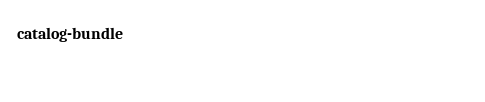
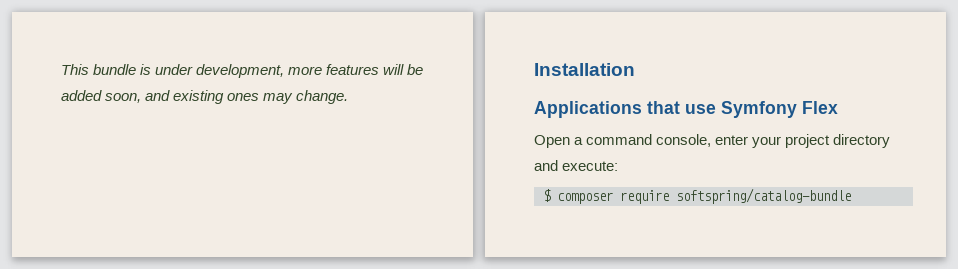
- catalog-bundle
+ This bundle is under development, more features will be added soon, and existing ones may change.
+ Installation
+ Applications that use Symfony Flex
+ Open a command console, enter your project directory and execute:
+ $ composer require softspring/catalog-bundle

